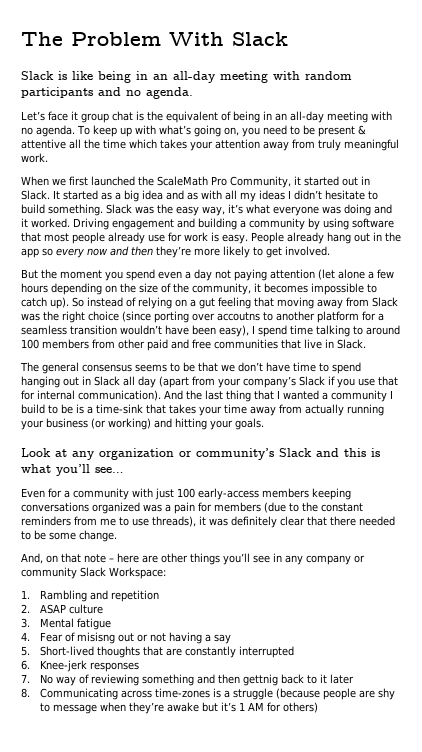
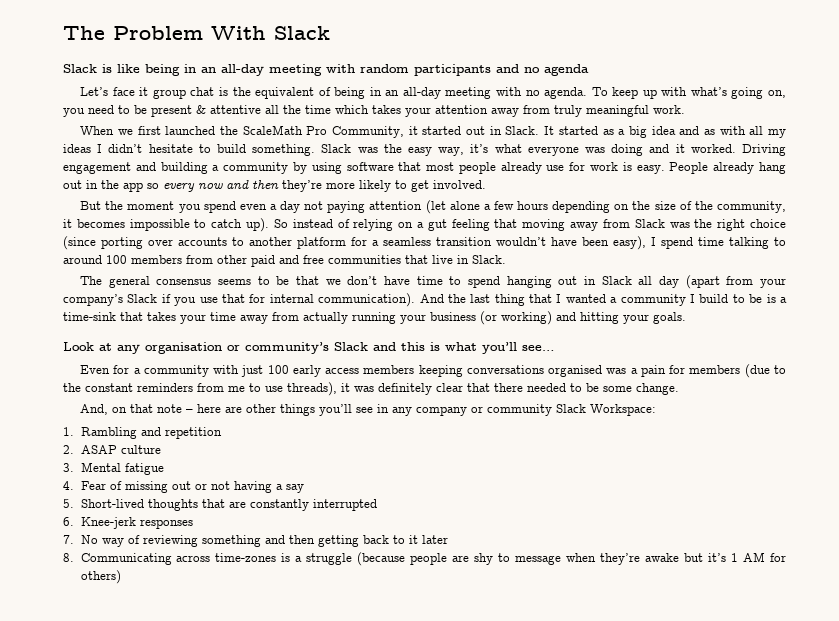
- Slack is like being in an all-day meeting with random participants and no agenda.
+ Slack is like being in an all-day meeting with random participants and no agenda
- So instead of relying on a gut feeling that moving away from Slack was the right choice (since porting over accoutns to another platform for a seamless transition wouldn’t have been easy), I spend time talking to around 100 members from other paid and free communities that live in Slack.
+ So instead of relying on a gut feeling that moving away from Slack was the right choice (since porting over accounts to another platform for a seamless transition wouldn’t have been easy), I spend time talking to around 100 members from other paid and free communities that live in Slack.
- Look at any organization or community’s Slack and this is what you’ll see…
+ Look at any organisation or community’s Slack and this is what you’ll see…
- Even for a community with just 100 early-access members keeping conversations organized was a pain for members (due to the constant reminders from me to use threads), it was definitely clear that there needed to be some change.
+ Even for a community with just 100 early access members keeping conversations organised was a pain for members (due to the constant reminders from me to use threads), it was definitely clear that there needed to be some change.
- 4. Fear of misisng out or not having a say
+ 4. Fear of missing out or not having a say
- 7. No way of reviewing something and then gettnig back to it later
+ 7. No way of reviewing something and then getting back to it later

